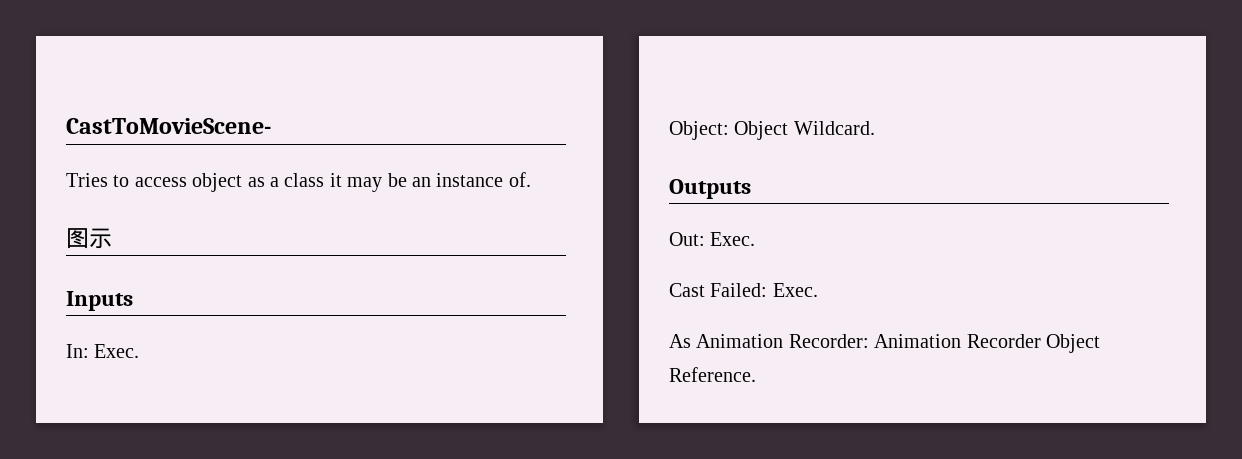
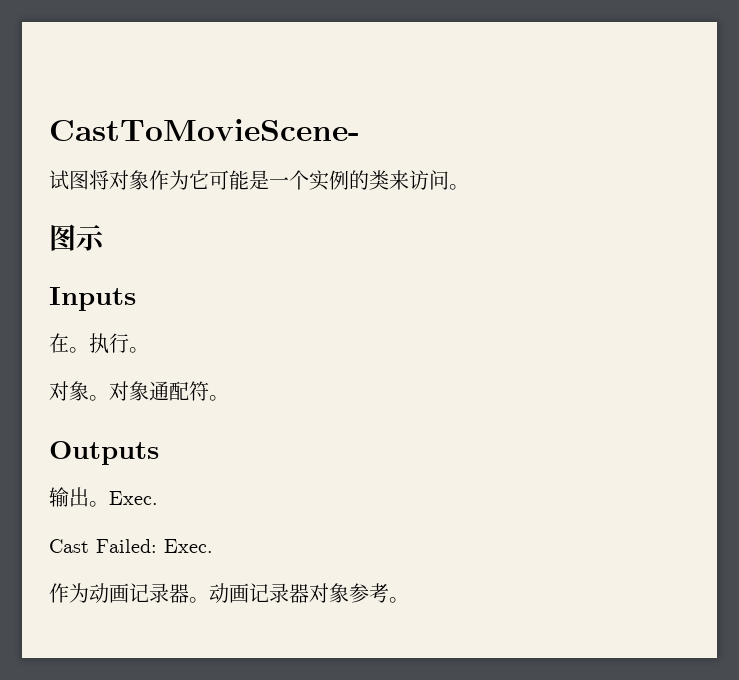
- Tries to access object as a class it may be an instance of.
+ 试图将对象作为它可能是一个实例的类来访问。
  图示
  Inputs
- In: Exec.
- Object: Object Wildcard.
+ 在。执行。
+ 对象。对象通配符。
- Out: Exec.
+ 输出。Exec.
- As Animation Recorder: Animation Recorder Object Reference.
+ 作为动画记录器。动画记录器对象参考。

